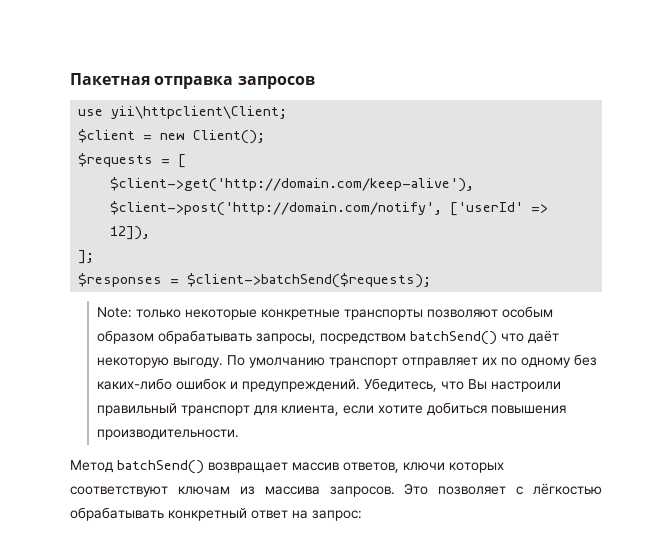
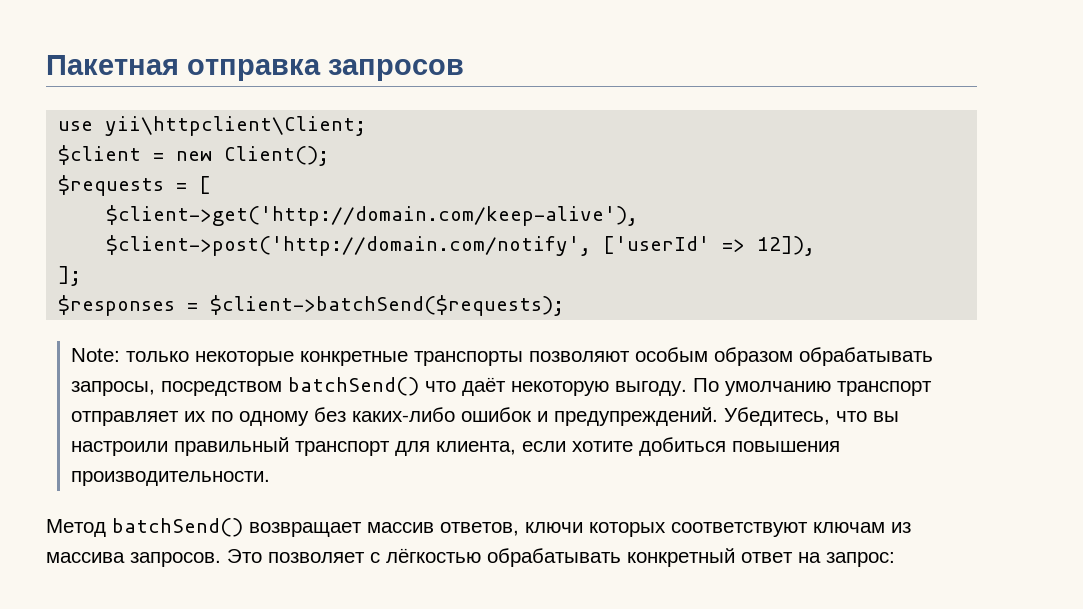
- Убедитесь, что Вы настроили правильный транспорт для клиента, если хотите добиться повышения производительности.
+ Убедитесь, что вы настроили правильный транспорт для клиента, если хотите добиться повышения производительности.

